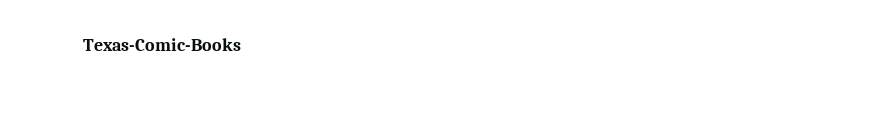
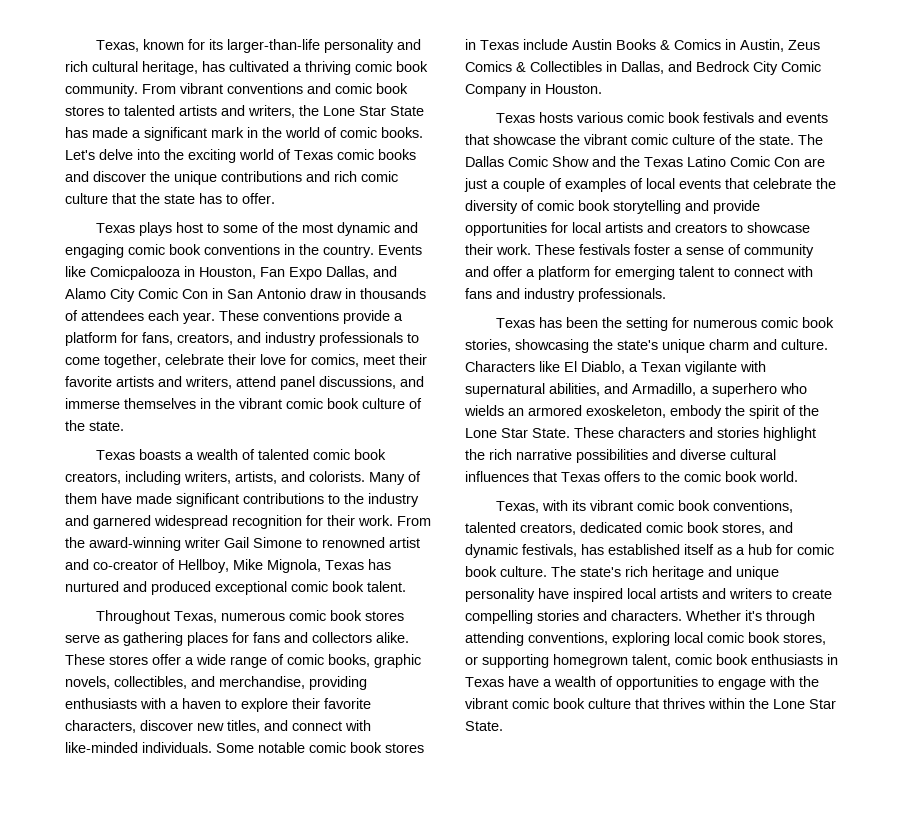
- Texas-Comic-Books
+ Texas, known for its larger-than-life personality and rich cultural heritage, has cultivated a thriving comic book community. From vibrant conventions and comic book stores to talented artists and writers, the Lone Star State has made a significant mark in the world of comic books. Let's delve into the exciting world of Texas comic books and discover the unique contributions and rich comic culture that the state has to offer.
+ Texas plays host to some of the most dynamic and engaging comic book conventions in the country. Events like Comicpalooza in Houston, Fan Expo Dallas, and Alamo City Comic Con in San Antonio draw in thousands of attendees each year. These conventions provide a platform for fans, creators, and industry professionals to come together, celebrate their love for comics, meet their favorite artists and writers, attend panel discussions, and immerse themselves in the vibrant comic book culture of the state.
+ Texas boasts a wealth of talented comic book creators, including writers, artists, and colorists. Many of them have made significant contributions to the industry and garnered widespread recognition for their work. From the award-winning writer Gail Simone to renowned artist and co-creator of Hellboy, Mike Mignola, Texas has nurtured and produced exceptional comic book talent.
+ Throughout Texas, numerous comic book stores serve as gathering places for fans and collectors alike. These stores offer a wide range of comic books, graphic novels, collectibles, and merchandise, providing enthusiasts with a haven to explore their favorite characters, discover new titles, and connect with like-minded individuals. Some notable comic book stores in Texas include Austin Books & Comics in Austin, Zeus Comics & Collectibles in Dallas, and Bedrock City Comic Company in Houston.
+ Texas hosts various comic book festivals and events that showcase the vibrant comic culture of the state. The Dallas Comic Show and the Texas Latino Comic Con are just a couple of examples of local events that celebrate the diversity of comic book storytelling and provide opportunities for local artists and creators to showcase their work. These festivals foster a sense of community and offer a platform for emerging talent to connect with fans and industry professionals.
+ Texas has been the setting for numerous comic book stories, showcasing the state's unique charm and culture. Characters like El Diablo, a Texan vigilante with supernatural abilities, and Armadillo, a superhero who wields an armored exoskeleton, embody the spirit of the Lone Star State. These characters and stories highlight the rich narrative possibilities and diverse cultural influences that Texas offers to the comic book world.
+ Texas, with its vibrant comic book conventions, talented creators, dedicated comic book stores, and dynamic festivals, has established itself as a hub for comic book culture. The state's rich heritage and unique personality have inspired local artists and writers to create compelling stories and characters. Whether it's through attending conventions, exploring local comic book stores, or supporting homegrown talent, comic book enthusiasts in Texas have a wealth of opportunities to engage with the vibrant comic book culture that thrives within the Lone Star State.

